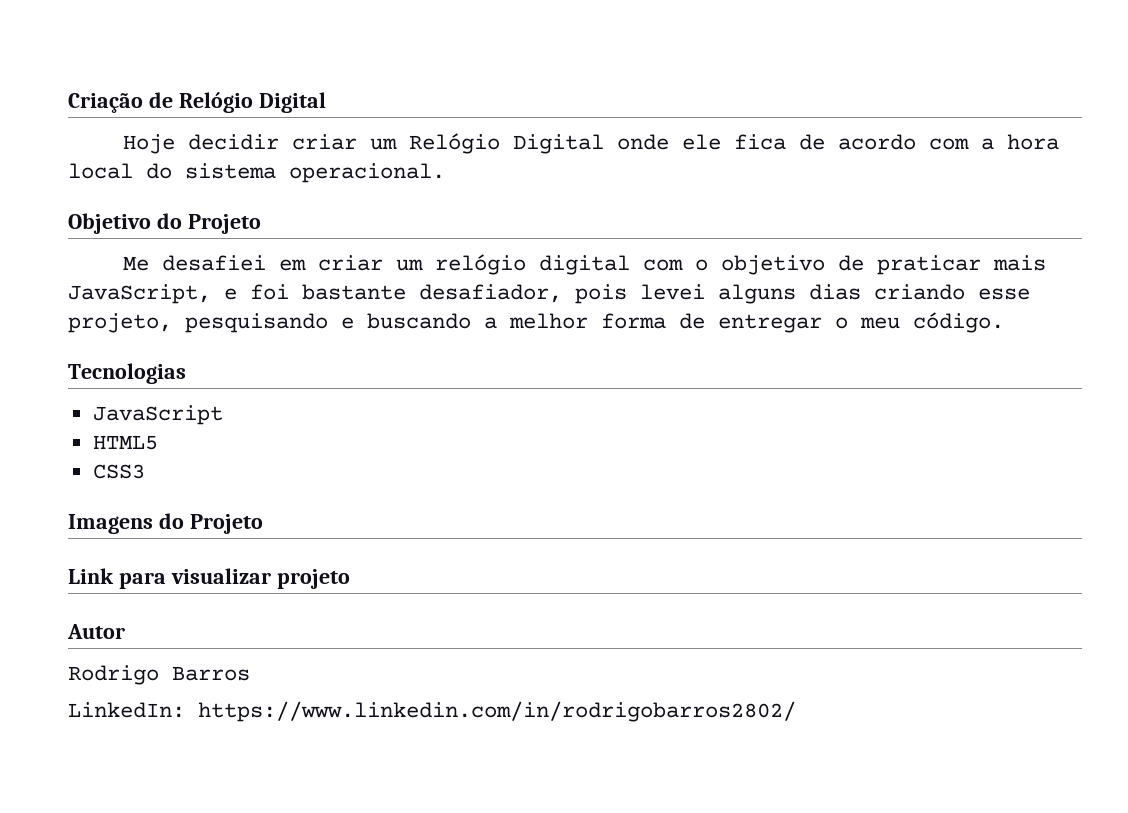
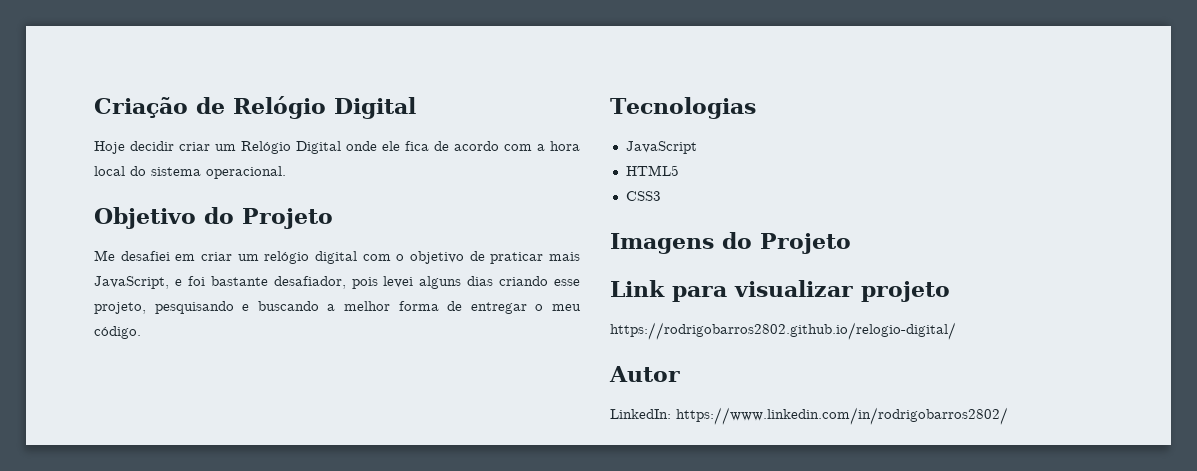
+ https://rodrigobarros2802.github.io/relogio-digital/
- Rodrigo Barros

